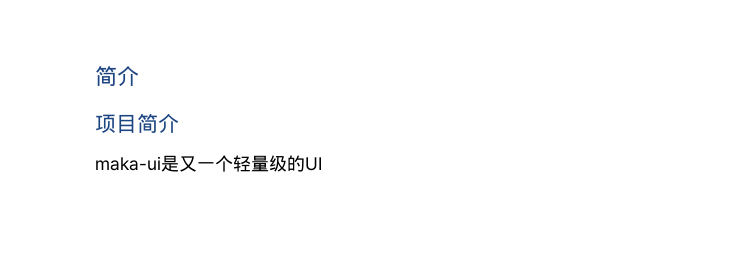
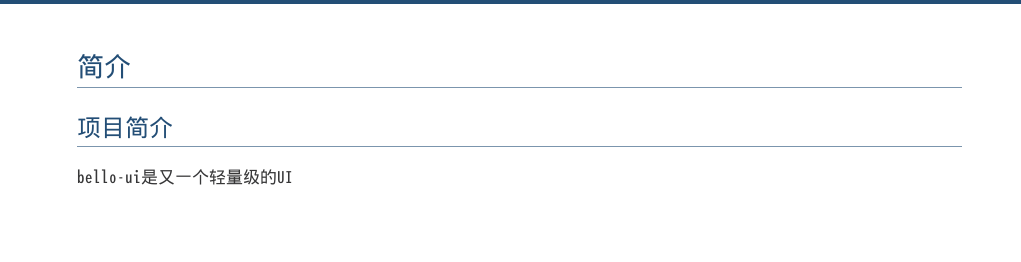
- maka-ui是又一个轻量级的UI
+ bello-ui是又一个轻量级的UI

